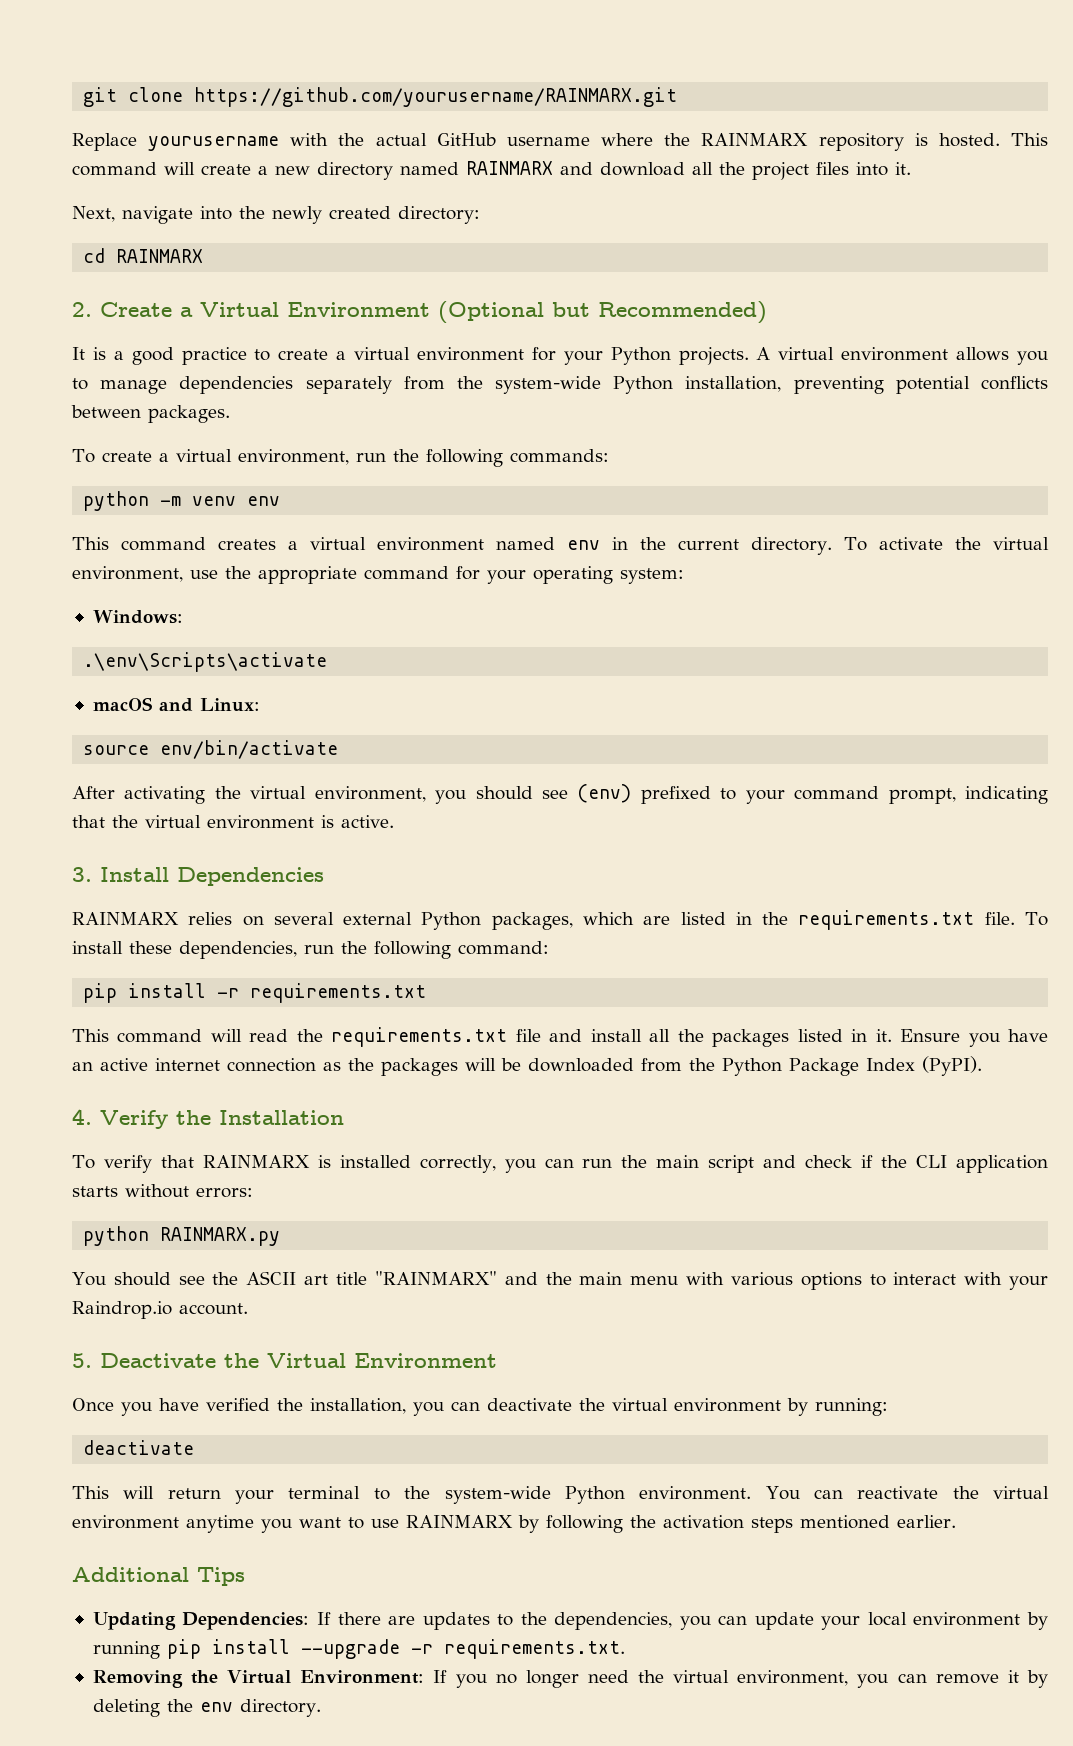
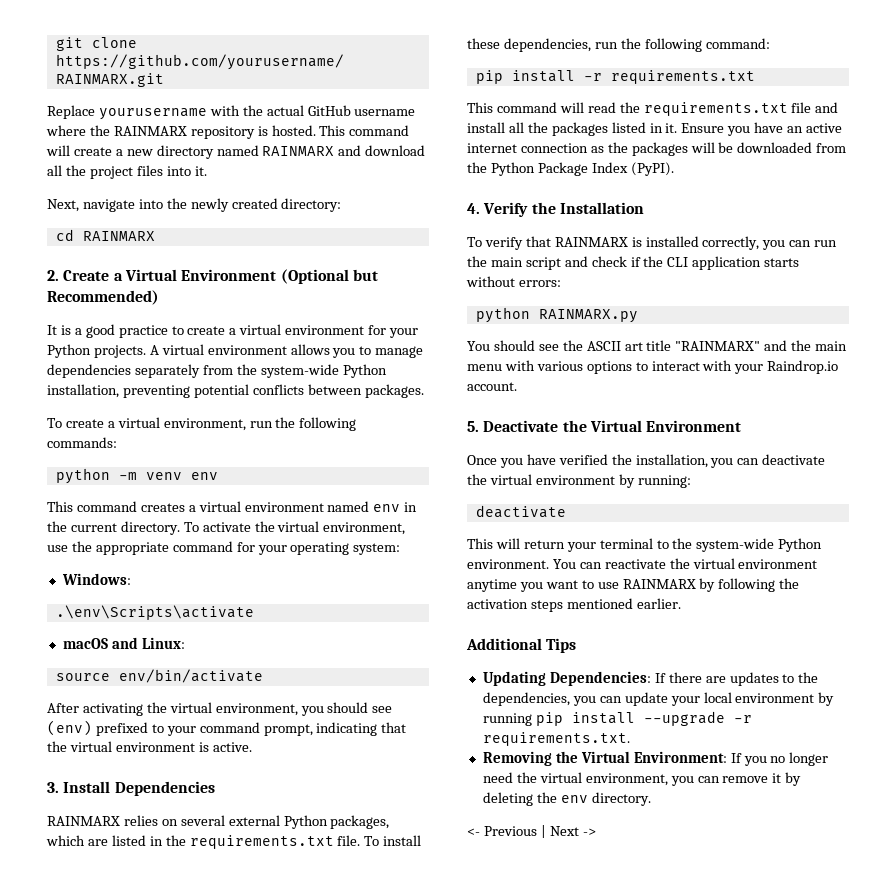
+ <- Previous | Next ->

